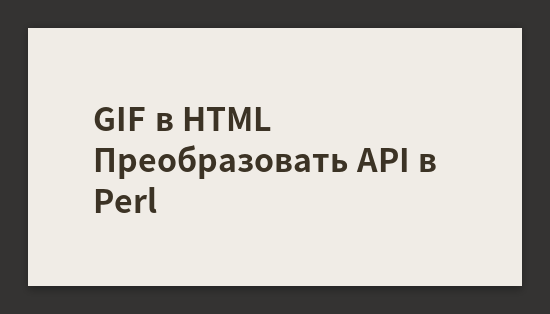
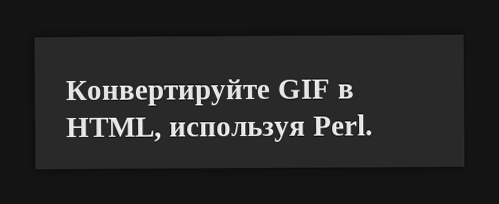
- GIF в HTML Преобразовать API в Perl
+ Конвертируйте GIF в HTML, используя Perl.

